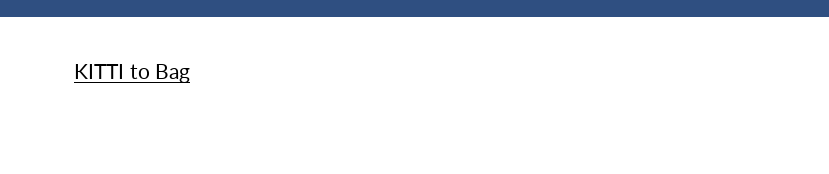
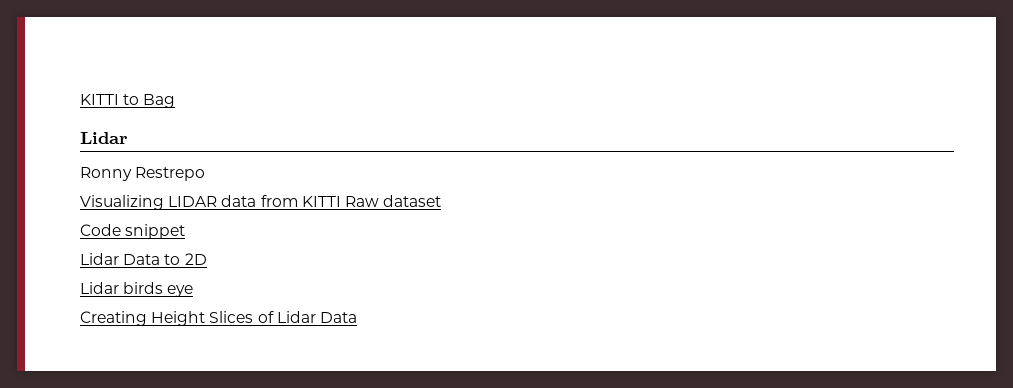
  KITTI to Bag
+ Lidar
+ Ronny Restrepo
+ Visualizing LIDAR data from KITTI Raw dataset
+ Code snippet
+ Lidar Data to 2D
+ Lidar birds eye
+ Creating Height Slices of Lidar Data

